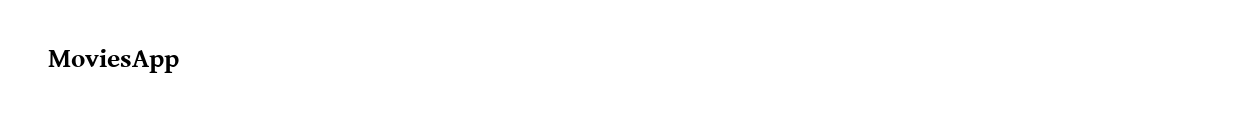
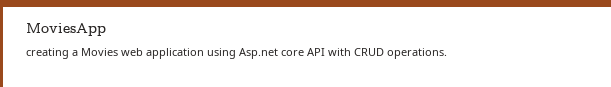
+ creating a Movies web application using Asp.net core API with CRUD operations.

